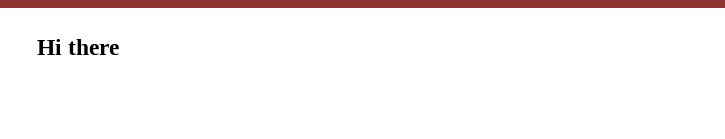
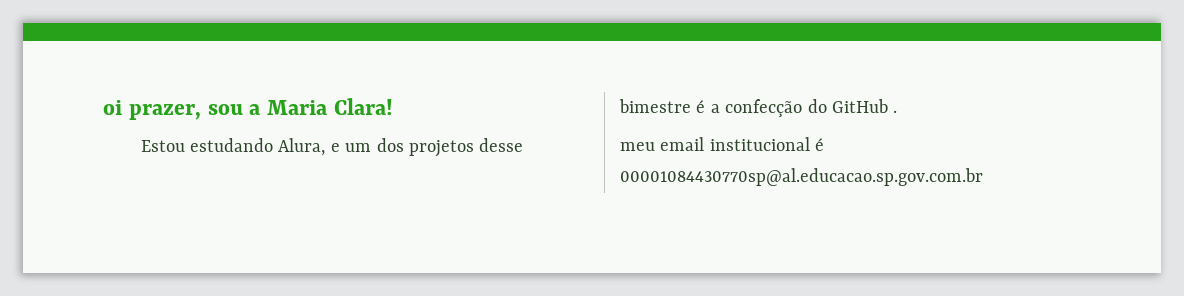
- Hi there
+ oi prazer, sou a Maria Clara!
+ Estou estudando Alura, e um dos projetos desse bimestre é a confecção do GitHub .
+ meu email institucional é 00001084430770sp@al.educacao.sp.gov.com.br

